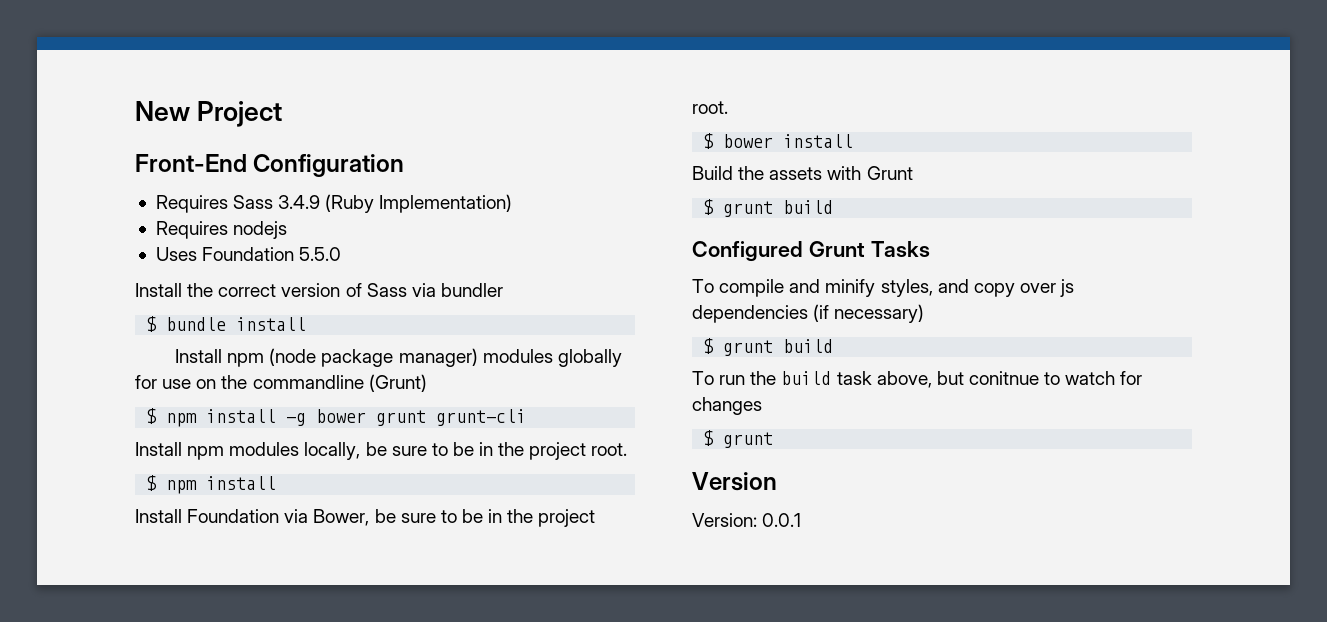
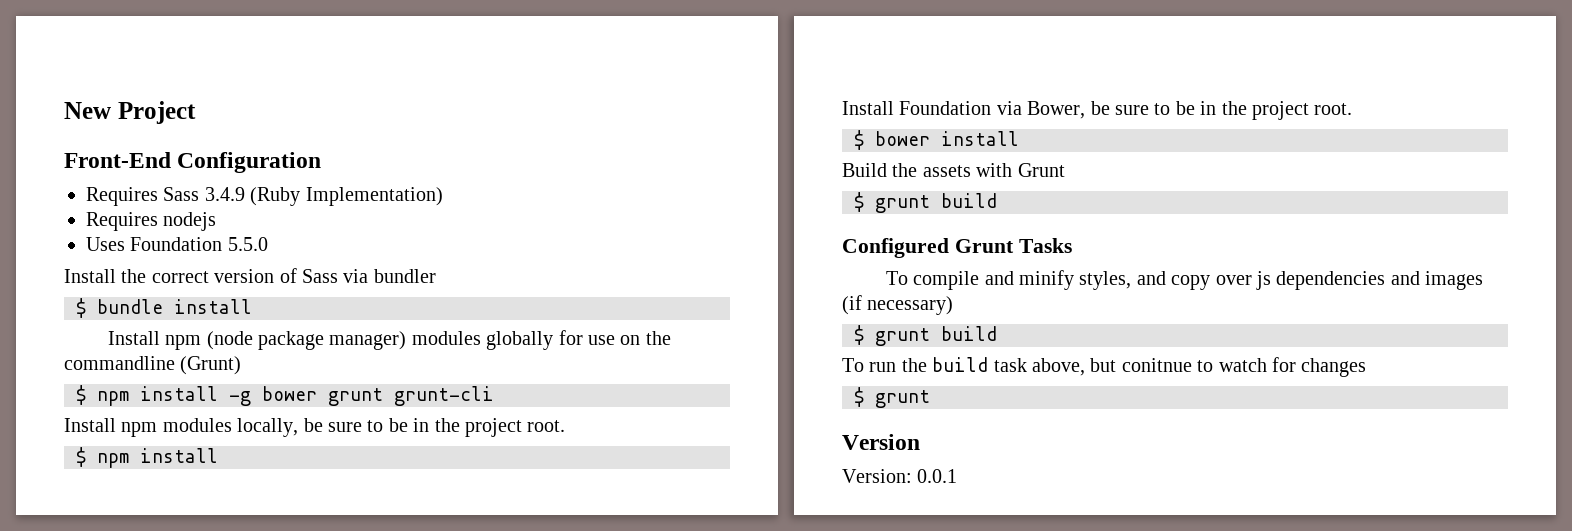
- To compile and minify styles, and copy over js dependencies (if necessary)
+ To compile and minify styles, and copy over js dependencies and images (if necessary)

